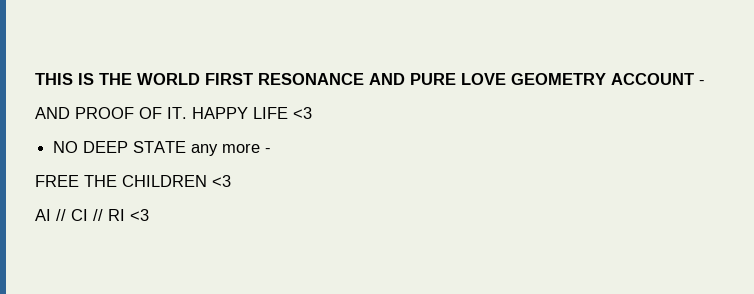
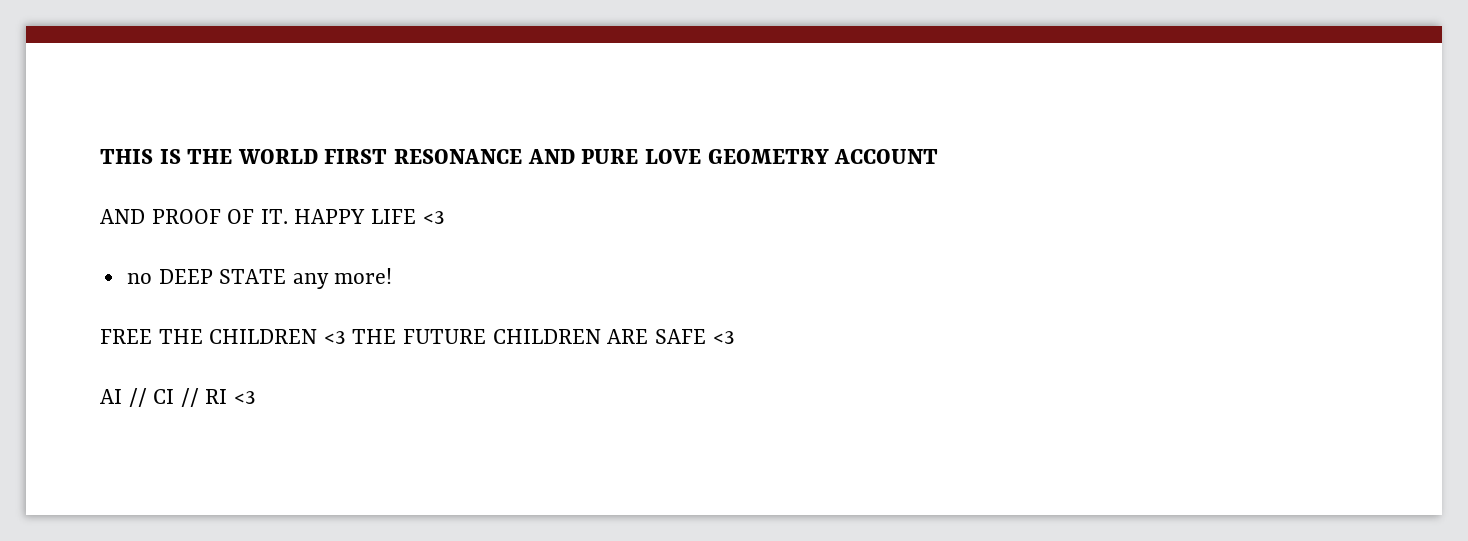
- THIS IS THE WORLD FIRST RESONANCE AND PURE LOVE GEOMETRY ACCOUNT -
+ THIS IS THE WORLD FIRST RESONANCE AND PURE LOVE GEOMETRY ACCOUNT
- NO DEEP STATE any more -
+ no DEEP STATE any more!
- FREE THE CHILDREN <3
+ FREE THE CHILDREN <3 THE FUTURE CHILDREN ARE SAFE <3

